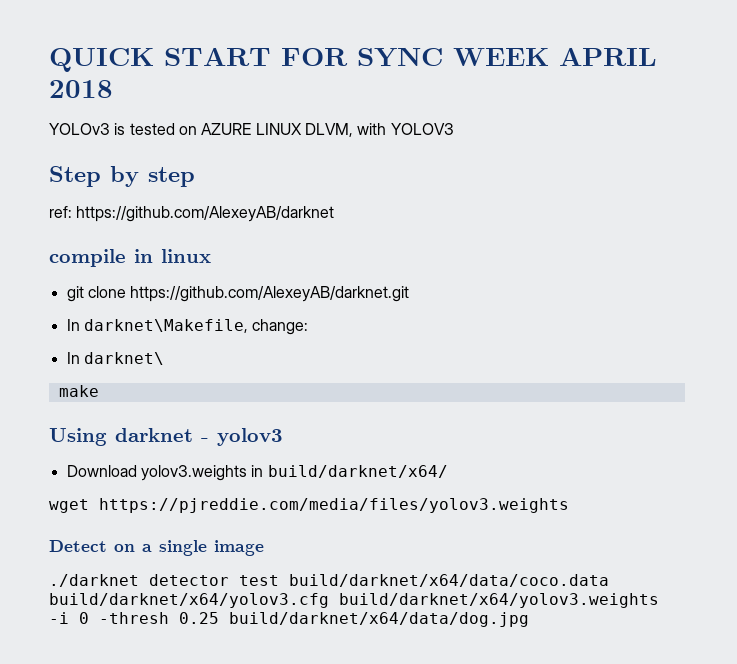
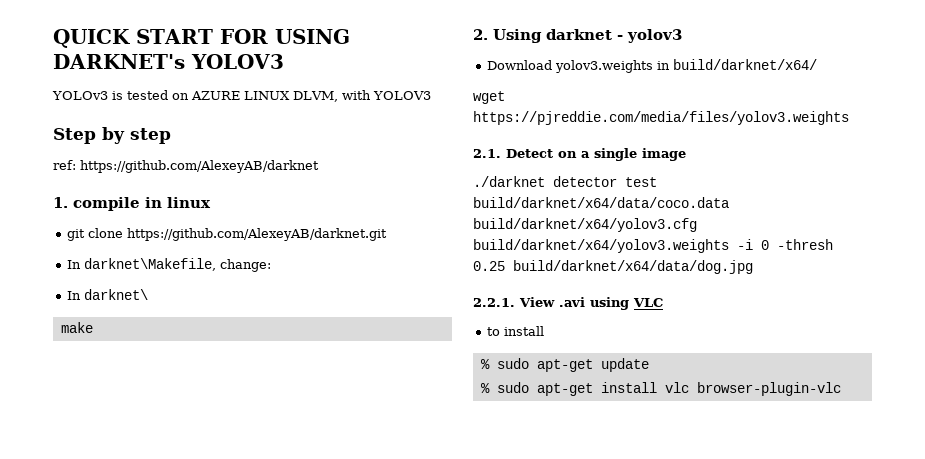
- QUICK START FOR SYNC WEEK APRIL 2018
+ QUICK START FOR USING DARKNET's YOLOV3
- compile in linux
+ 1. compile in linux
- Using darknet - yolov3
+ 2. Using darknet - yolov3
- Detect on a single image
+ 2.1. Detect on a single image
+ 2.2.1. View .avi using VLC
+ to install
+ % sudo apt-get update
+ % sudo apt-get install vlc browser-plugin-vlc

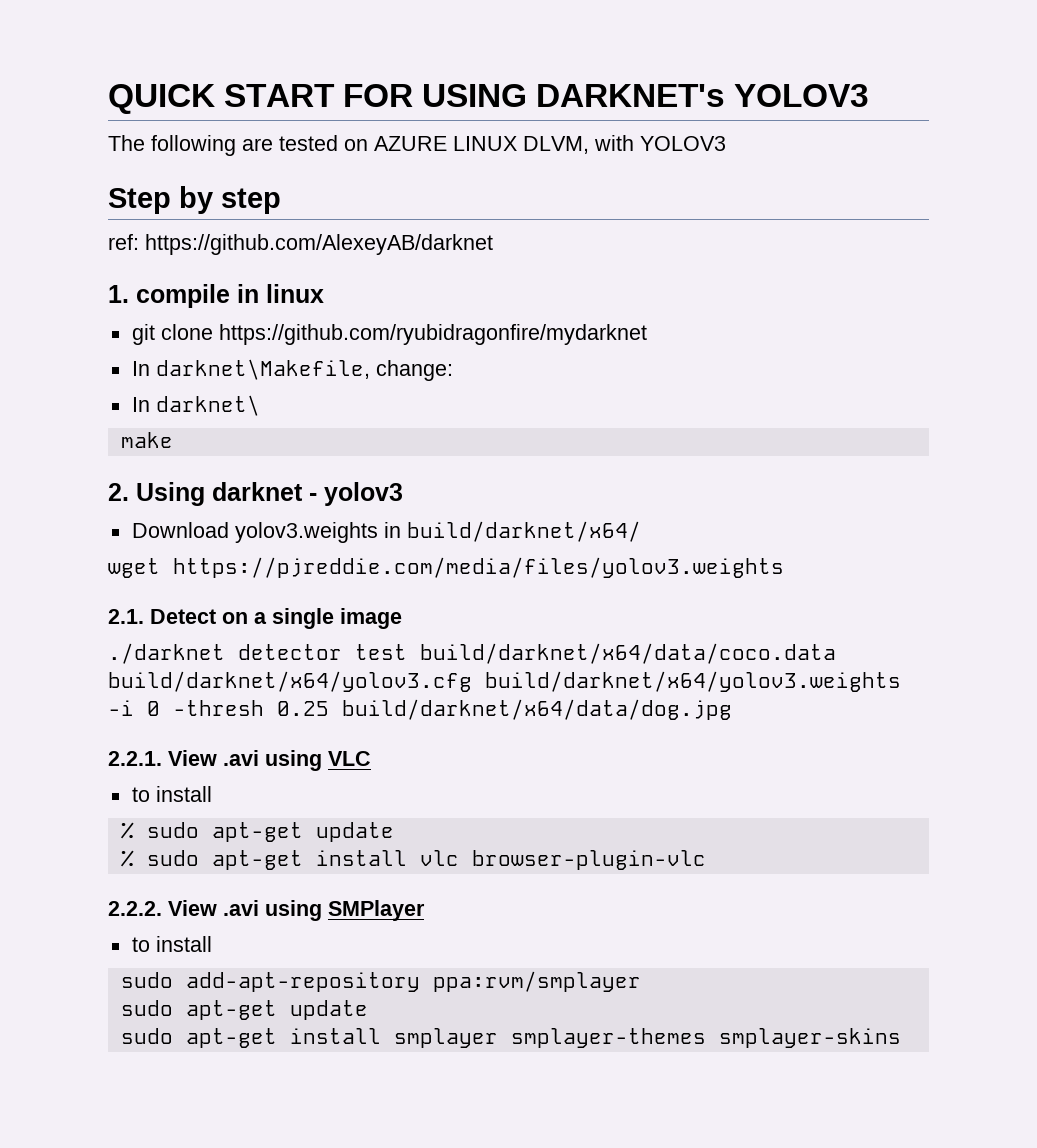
- YOLOv3 is tested on AZURE LINUX DLVM, with YOLOV3
+ The following are tested on AZURE LINUX DLVM, with YOLOV3
- git clone https://github.com/AlexeyAB/darknet.git
+ git clone https://github.com/ryubidragonfire/mydarknet
+ 2.2.2. View .avi using SMPlayer
+ to install
+ sudo add-apt-repository ppa:rvm/smplayer
+ sudo apt-get update
+ sudo apt-get install smplayer smplayer-themes smplayer-skins

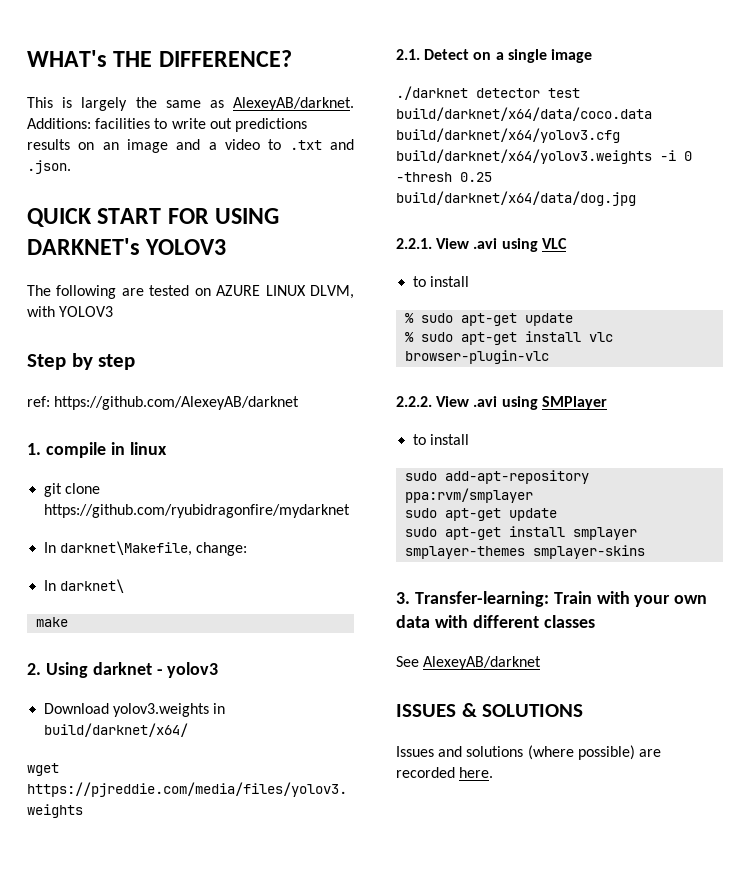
+ WHAT's THE DIFFERENCE?
+ This is largely the same as AlexeyAB/darknet. Additions: facilities to write out predictions results on an image and a video to .txt and .json.
+ 3. Transfer-learning: Train with your own data with different classes
+ See AlexeyAB/darknet
+ ISSUES & SOLUTIONS
+ Issues and solutions (where possible) are recorded here.

